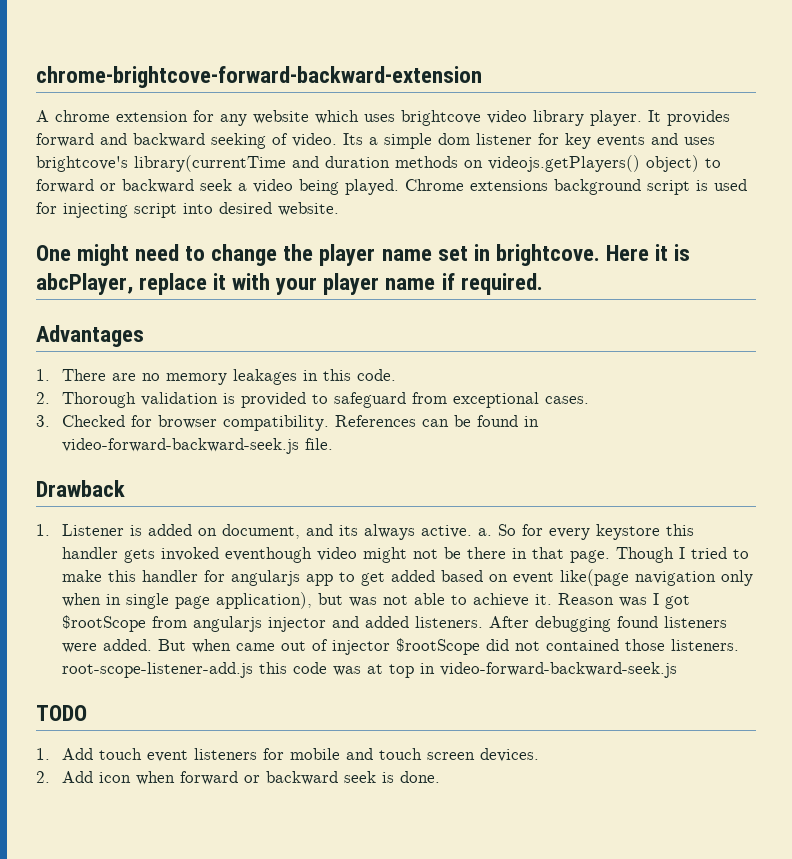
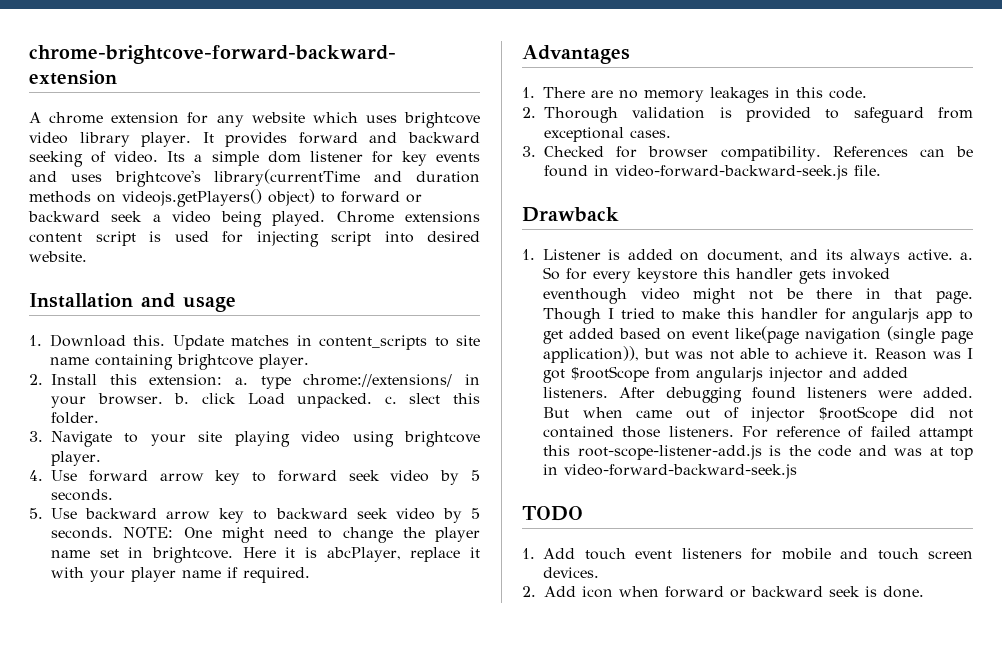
- Chrome extensions background script is used for injecting script into desired website.
+ Chrome extensions content script is used for injecting script into desired website.
- One might need to change the player name set in brightcove.
+ Installation and usage
+ 1. Download this. Update matches in content_scripts to site name containing brightcove player.
+ 2. Install this extension: a. type chrome://extensions/ in your browser. b. click Load unpacked. c. slect this folder.
+ 3. Navigate to your site playing video using brightcove player.
+ 4. Use forward arrow key to forward seek video by 5 seconds.
+ 5. Use backward arrow key to backward seek video by 5 seconds. NOTE: One might need to change the player name set in brightcove.
- Though I tried to make this handler for angularjs app to get added based on event like(page navigation only when in single page application), but was not able to achieve it.
+ Though I tried to make this handler for angularjs app to get added based on event like(page navigation (single page application)), but was not able to achieve it.
- But when came out of injector $rootScope did not contained those listeners. root-scope-listener-add.js this code was at top in video-forward-backward-seek.js
+ But when came out of injector $rootScope did not contained those listeners. For reference of failed attampt this root-scope-listener-add.js is the code and was at top in video-forward-backward-seek.js

